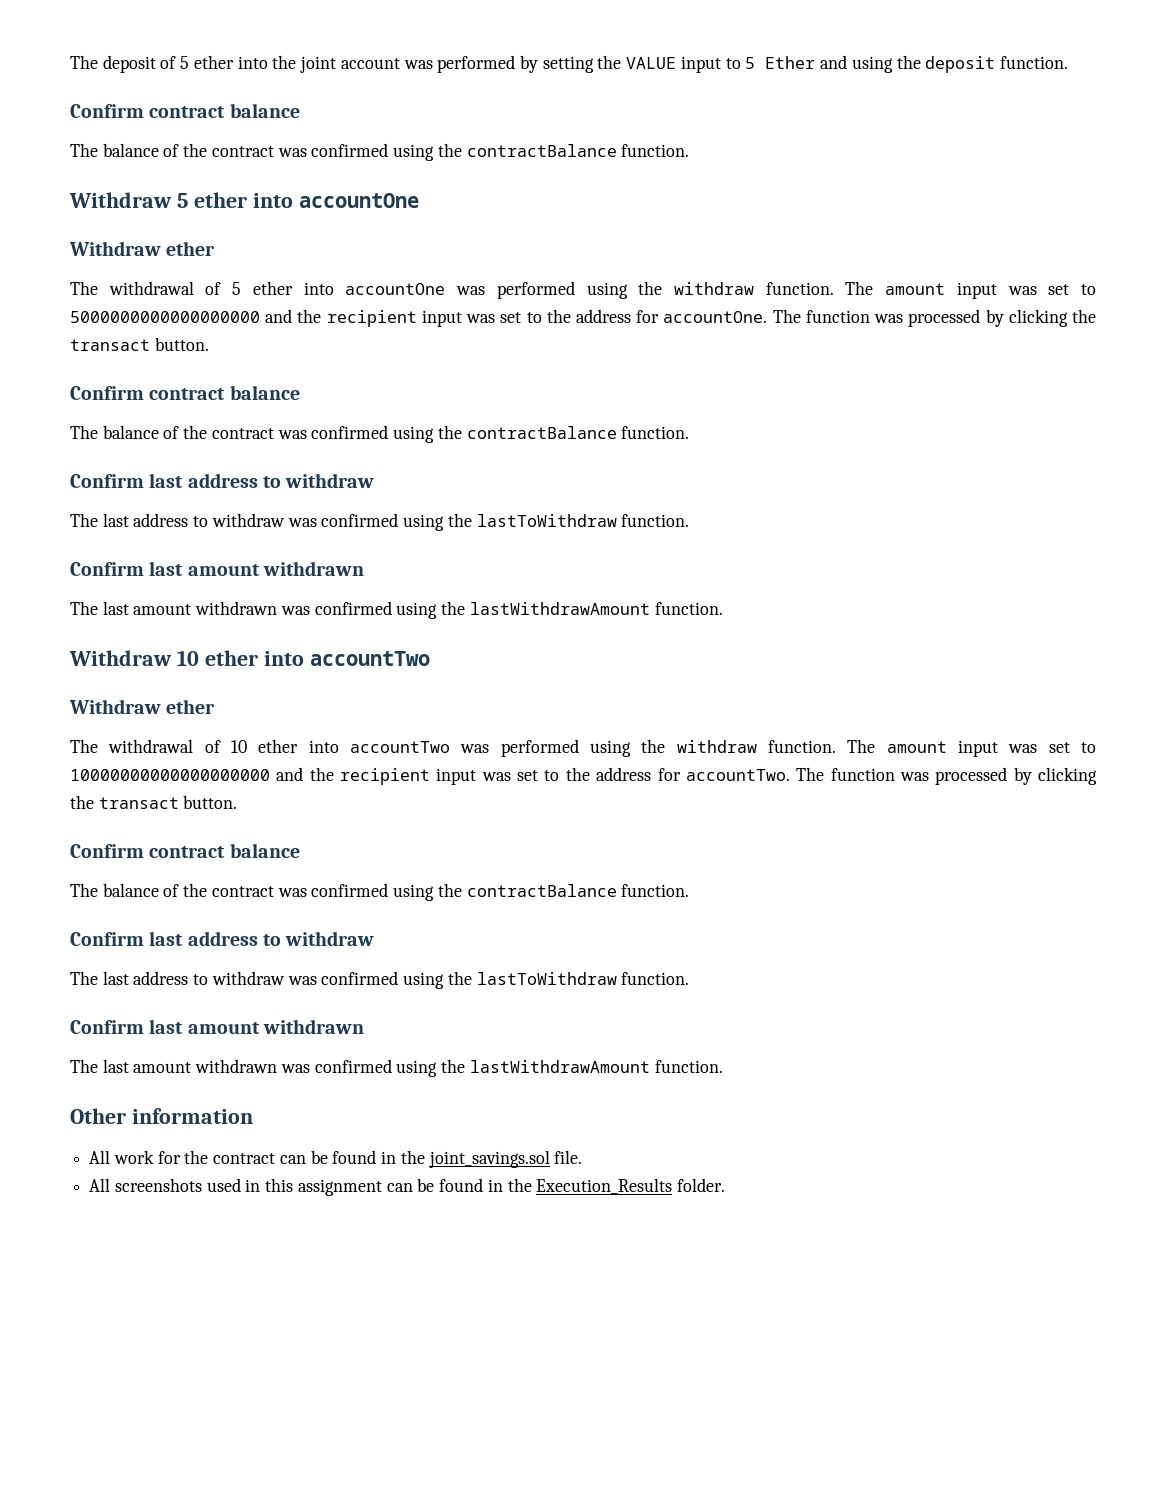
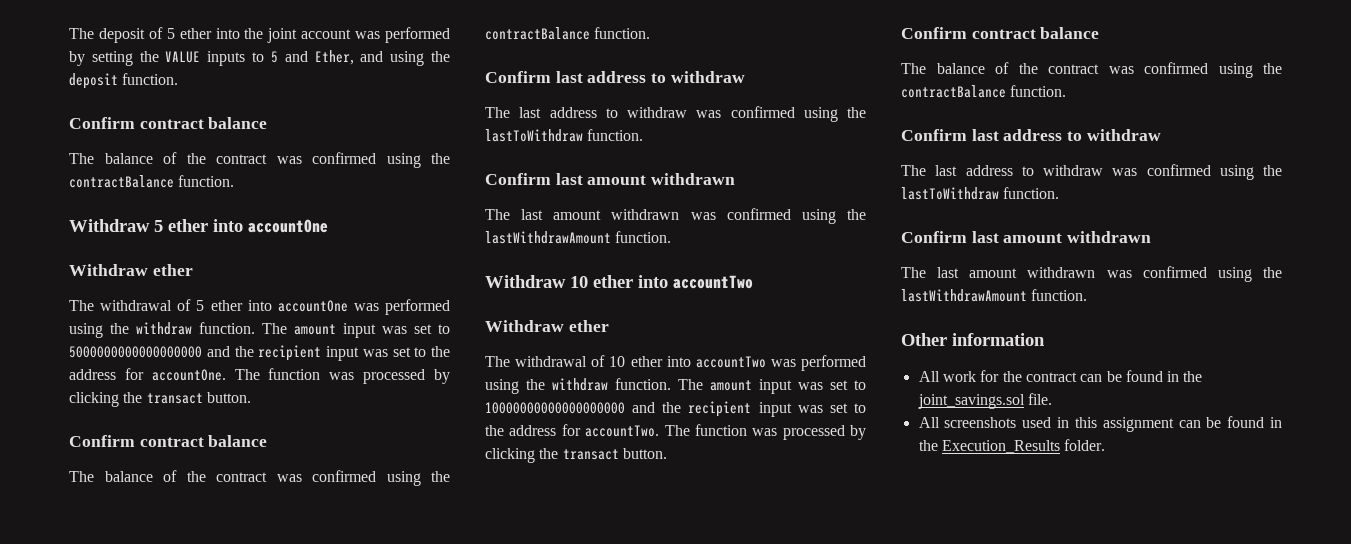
- The deposit of 5 ether into the joint account was performed by setting the VALUE input to 5 Ether and using the deposit function.
+ The deposit of 5 ether into the joint account was performed by setting the VALUE inputs to 5 and Ether, and using the deposit function.

